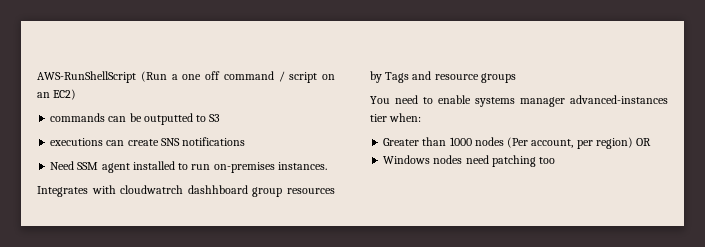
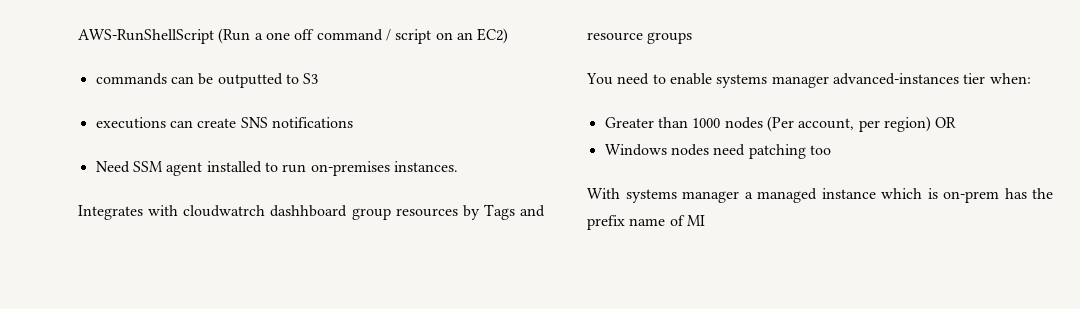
+ With systems manager a managed instance which is on-prem has the prefix name of MI

